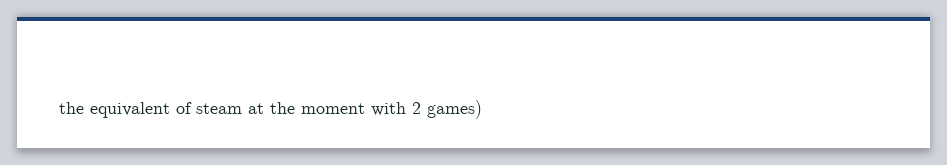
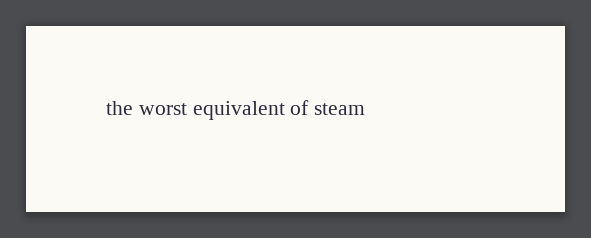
- the equivalent of steam at the moment with 2 games)
+ the worst equivalent of steam

